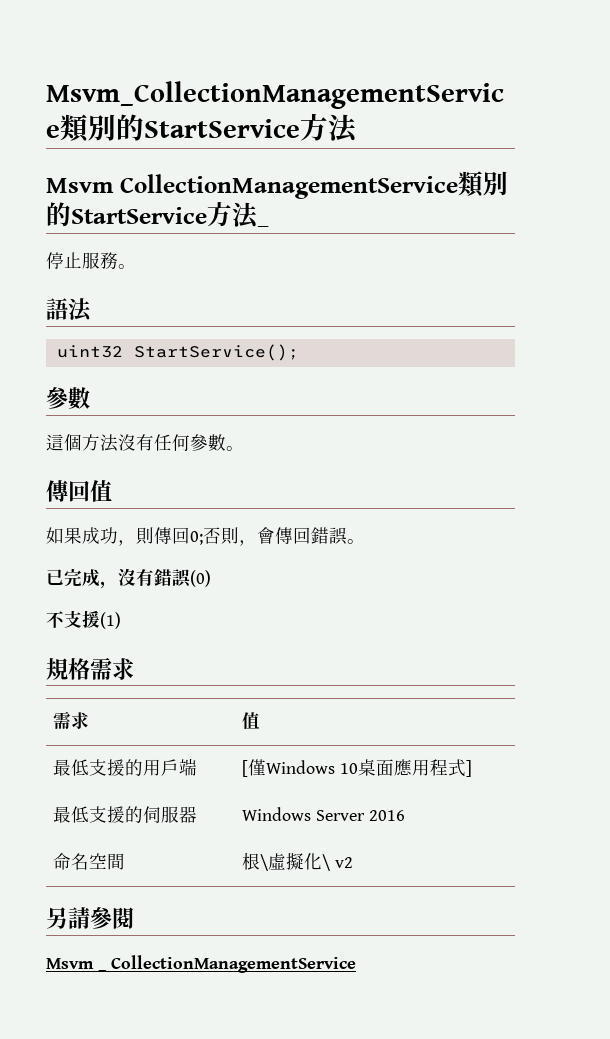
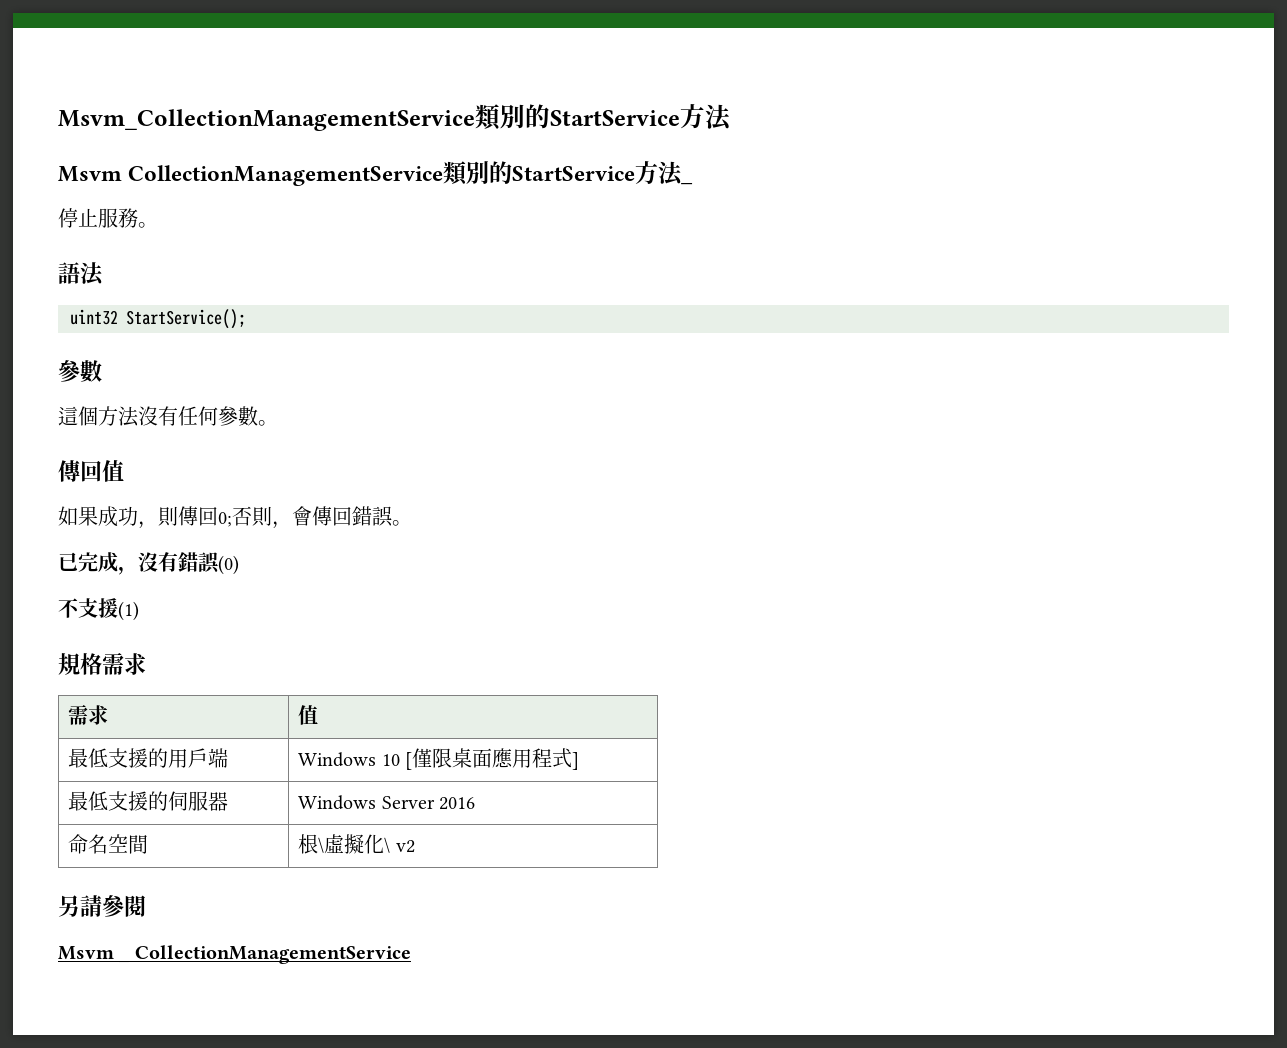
- 最低支援的用戶端 | [僅Windows 10桌面應用程式]
+ 最低支援的用戶端 | Windows 10 [僅限桌面應用程式]

